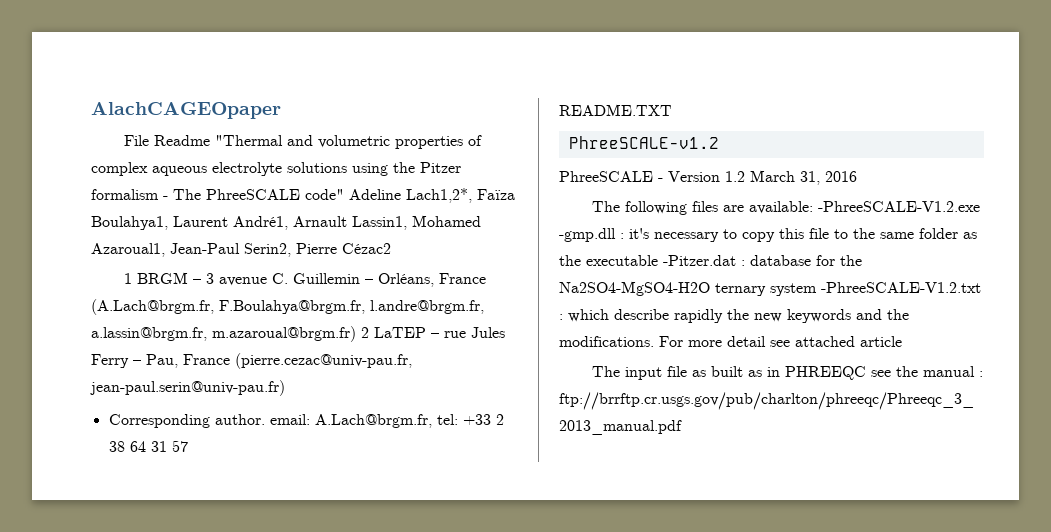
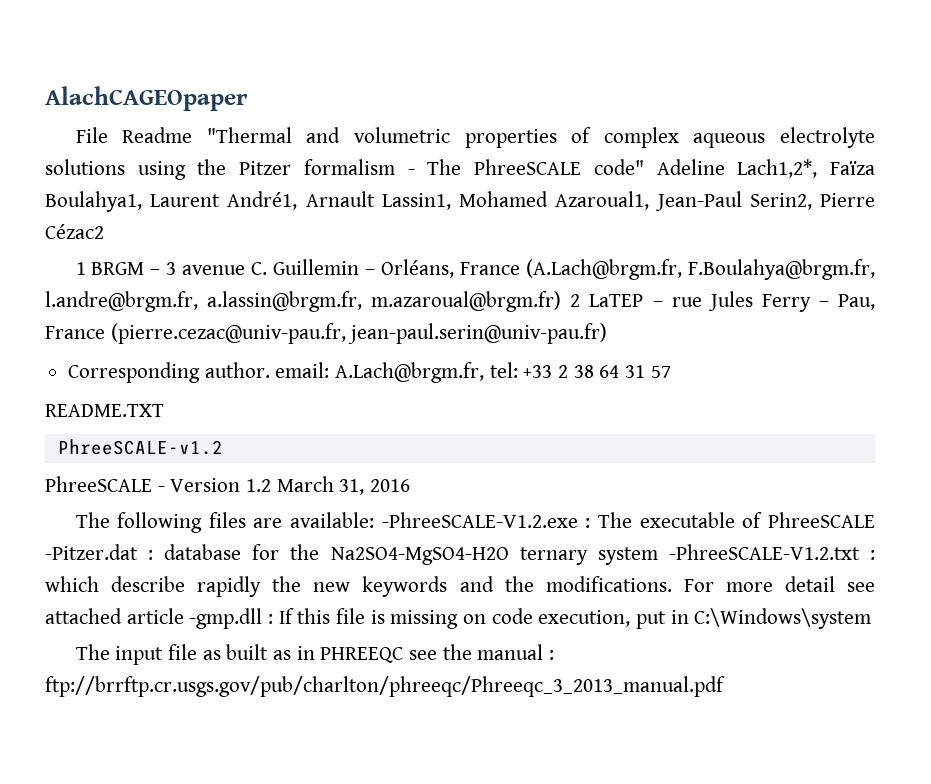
- The following files are available: -PhreeSCALE-V1.2.exe -gmp.dll : it's necessary to copy this file to the same folder as the executable -Pitzer.dat : database for the Na2SO4-MgSO4-H2O ternary system -PhreeSCALE-V1.2.txt : which describe rapidly the new keywords and the modifications.
+ The following files are available: -PhreeSCALE-V1.2.exe : The executable of PhreeSCALE -Pitzer.dat : database for the Na2SO4-MgSO4-H2O ternary system -PhreeSCALE-V1.2.txt : which describe rapidly the new keywords and the modifications.
- For more detail see attached article
+ For more detail see attached article -gmp.dll : If this file is missing on code execution, put in C:\Windows\system

